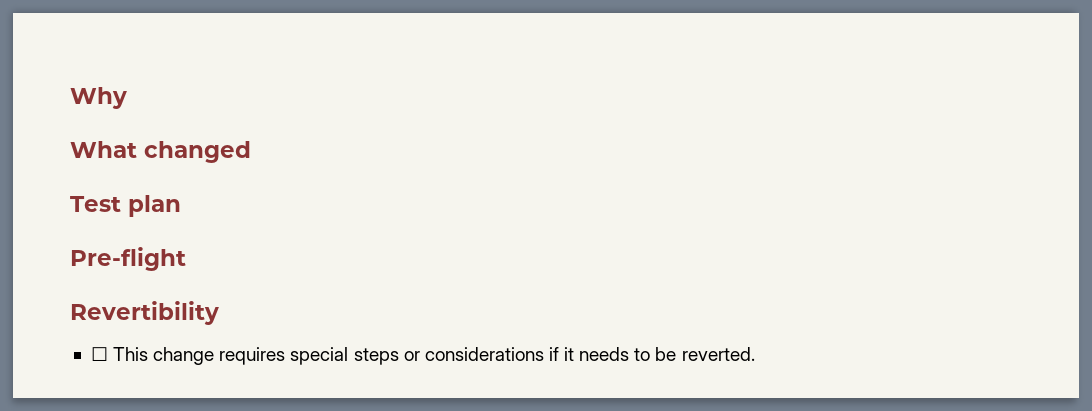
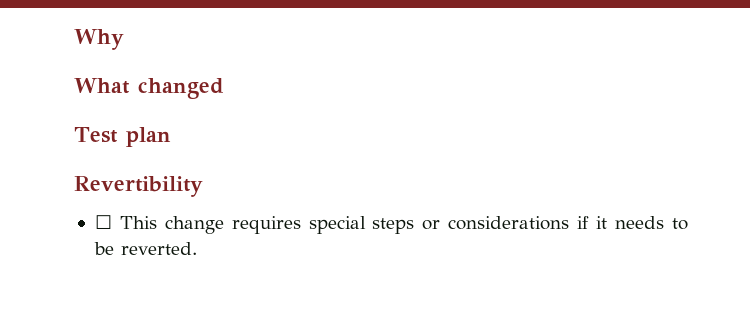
- Pre-flight

